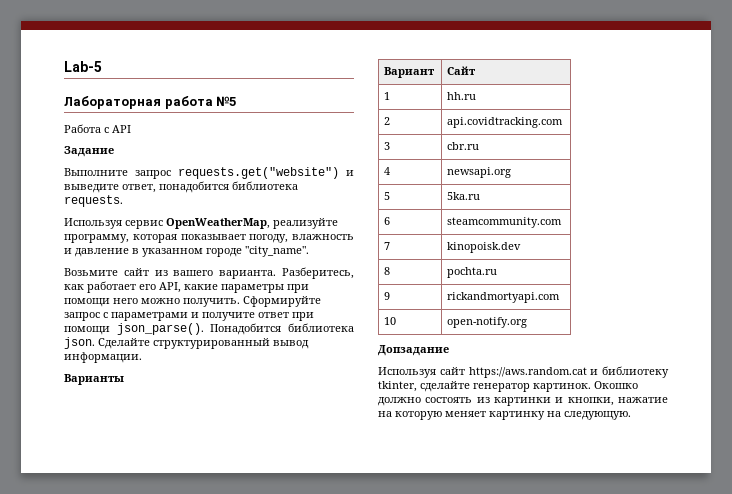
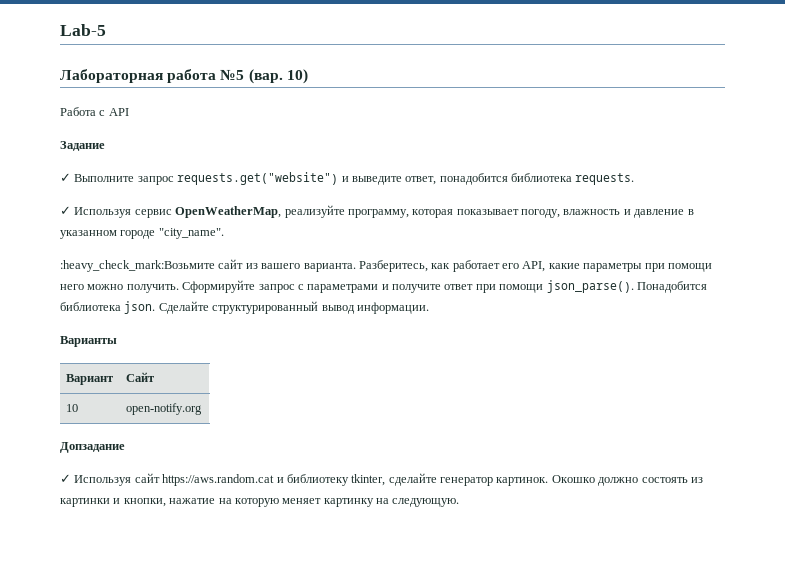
- Лабораторная работа №5
+ Лабораторная работа №5 (вар. 10)
- Выполните запрос requests.get("website") и выведите ответ, понадобится библиотека requests.
+ ✓ Выполните запрос requests.get("website") и выведите ответ, понадобится библиотека requests.
- Используя сервис OpenWeatherMap, реализуйте программу, которая показывает погоду, влажность и давление в указанном городе "city_name".
+ ✓ Используя сервис OpenWeatherMap, реализуйте программу, которая показывает погоду, влажность и давление в указанном городе "city_name".
- Возьмите сайт из вашего варианта.
+ :heavy_check_mark:Возьмите сайт из вашего варианта.
- 1 | hh.ru
- 2 | api.covidtracking.com
- 3 | cbr.ru
- 4 | newsapi.org
- 5 | 5ka.ru
- 6 | steamcommunity.com
- 7 | kinopoisk.dev
- 8 | pochta.ru
- 9 | rickandmortyapi.com
- Используя сайт https://aws.random.cat и библиотеку tkinter, сделайте генератор картинок.
+ ✓ Используя сайт https://aws.random.cat и библиотеку tkinter, сделайте генератор картинок.

